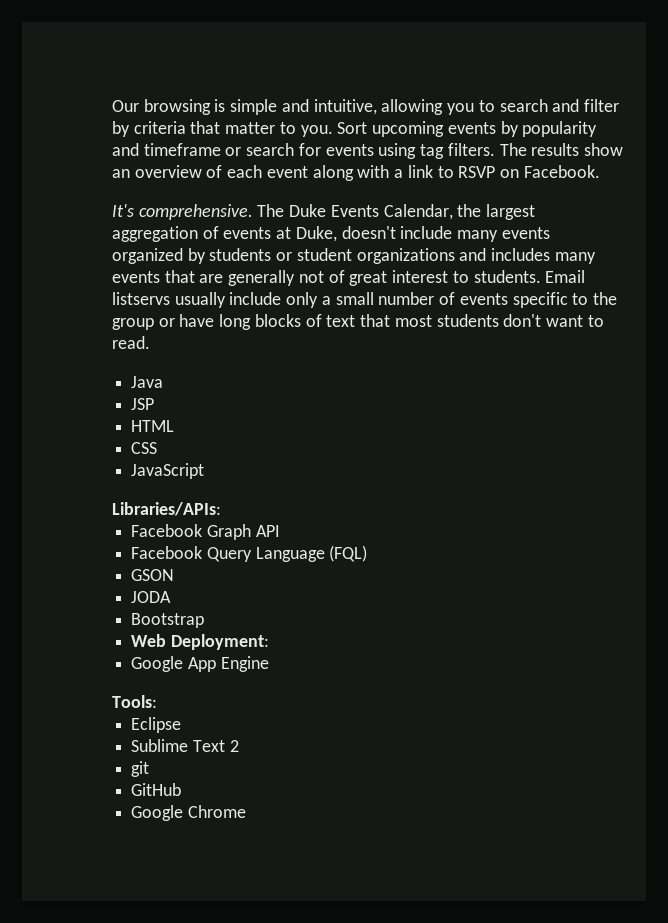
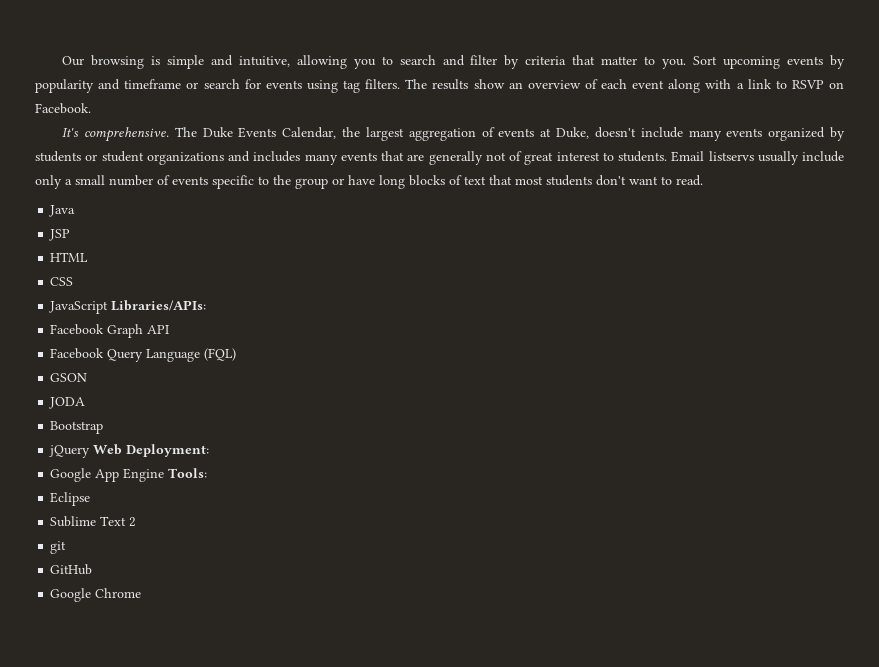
- JavaScript
- Libraries/APIs:
+ JavaScript Libraries/APIs:
- Web Deployment:
+ jQuery Web Deployment:
- Google App Engine
- Tools:
+ Google App Engine Tools:

